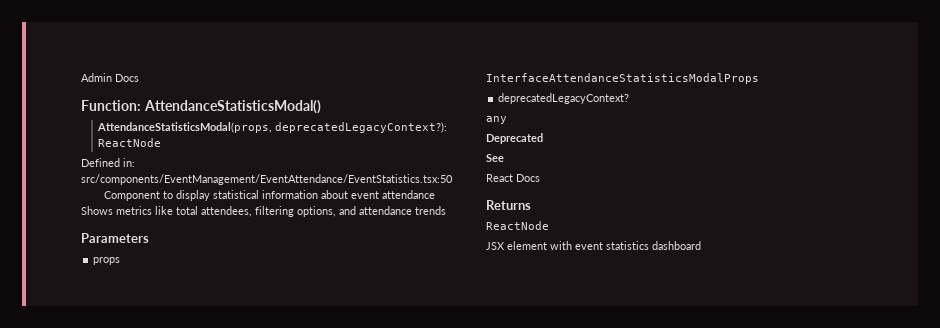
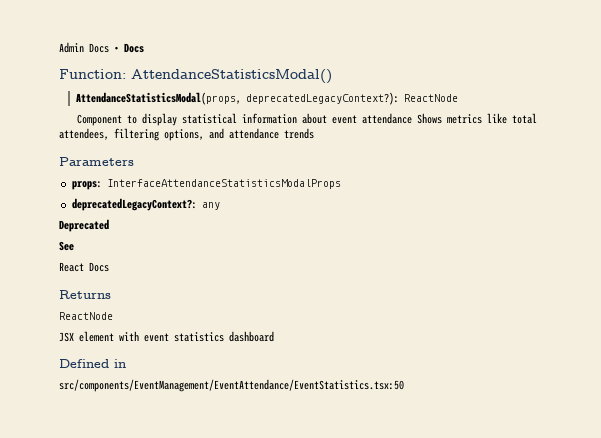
- Admin Docs
+ Admin Docs • Docs
- Defined in: src/components/EventManagement/EventAttendance/EventStatistics.tsx:50
- props
- InterfaceAttendanceStatisticsModalProps
+ props: InterfaceAttendanceStatisticsModalProps
- deprecatedLegacyContext?
- any
+ deprecatedLegacyContext?: any
+ Defined in
+ src/components/EventManagement/EventAttendance/EventStatistics.tsx:50

